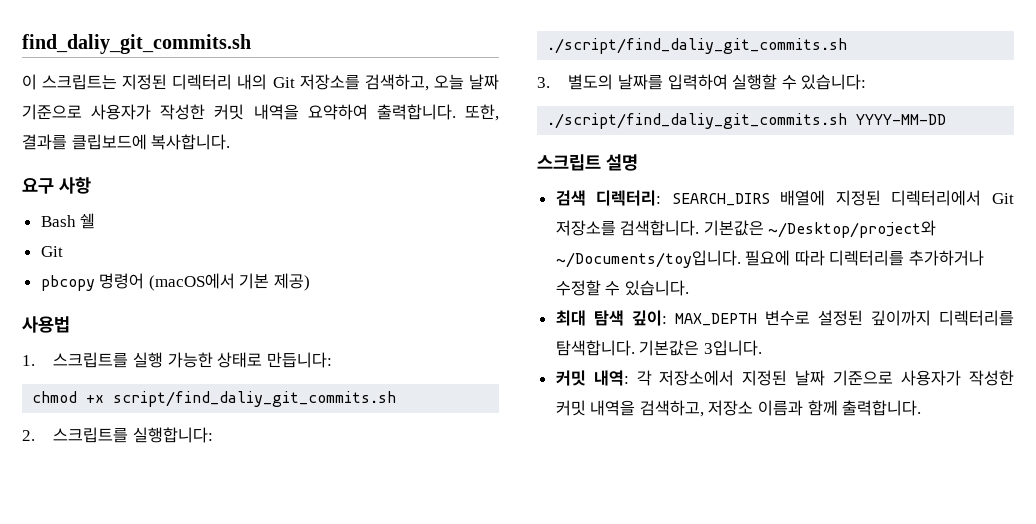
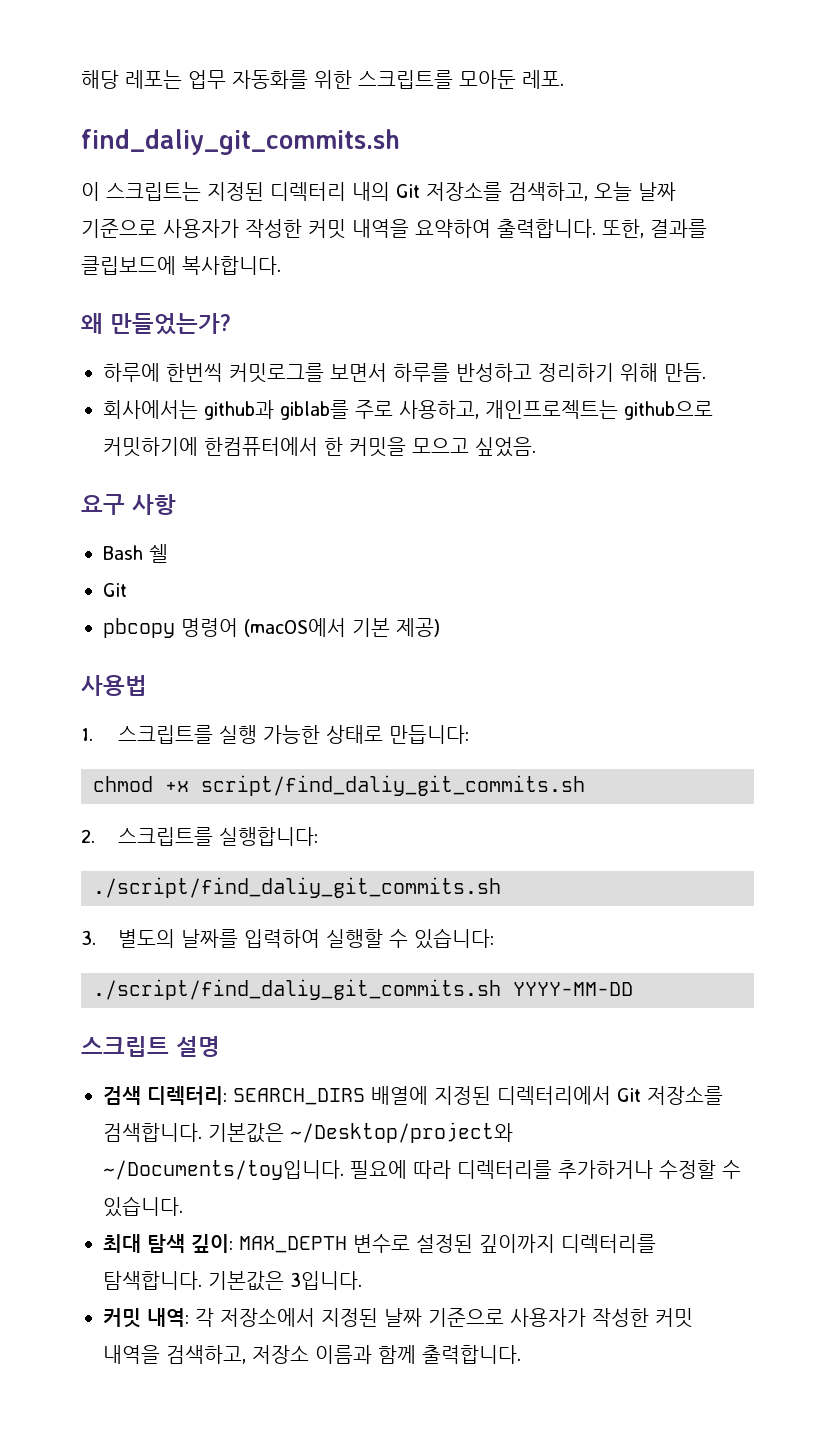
+ 해당 레포는 업무 자동화를 위한 스크립트를 모아둔 레포.
+ 왜 만들었는가?
+ 하루에 한번씩 커밋로그를 보면서 하루를 반성하고 정리하기 위해 만듬.
+ 회사에서는 github과 giblab를 주로 사용하고, 개인프로젝트는 github으로 커밋하기에 한컴퓨터에서 한 커밋을 모으고 싶었음.

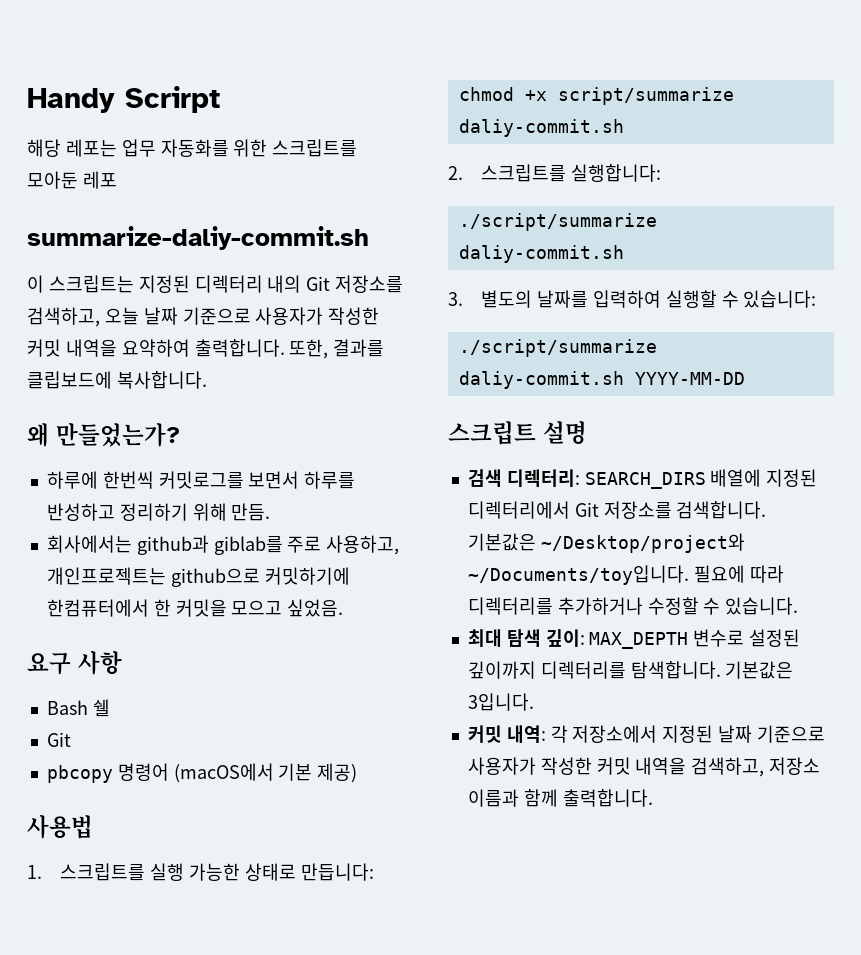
+ Handy Scrirpt
- 해당 레포는 업무 자동화를 위한 스크립트를 모아둔 레포.
- find_daliy_git_commits.sh
+ 해당 레포는 업무 자동화를 위한 스크립트를 모아둔 레포
+ summarize-daliy-commit.sh
- chmod +x script/find_daliy_git_commits.sh
+ chmod +x script/summarize daliy-commit.sh
  2. 스크립트를 실행합니다:
- ./script/find_daliy_git_commits.sh
+ ./script/summarize daliy-commit.sh
- ./script/find_daliy_git_commits.sh YYYY-MM-DD
+ ./script/summarize daliy-commit.sh YYYY-MM-DD

